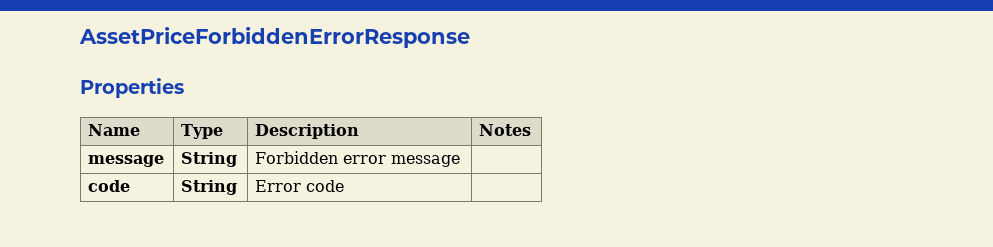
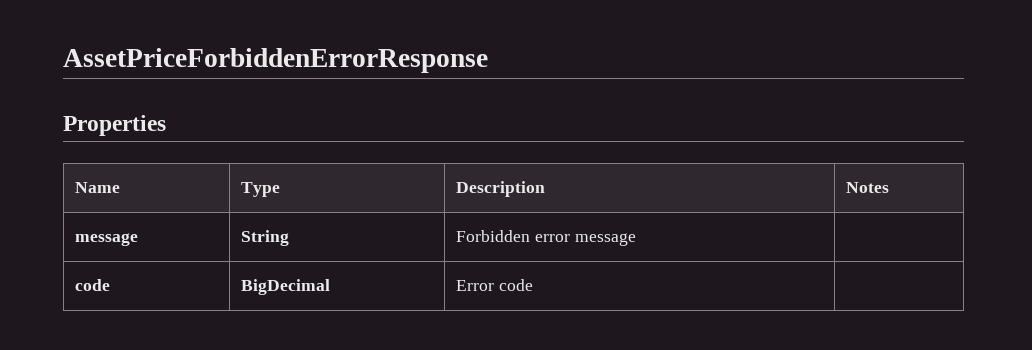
- code | String | Error code |
+ code | BigDecimal | Error code |

